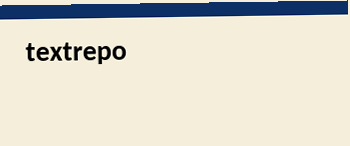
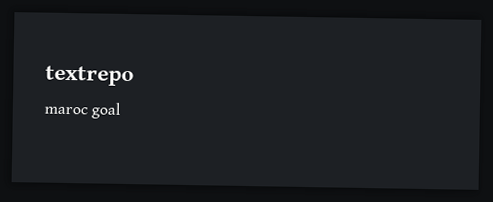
+ maroc goal

